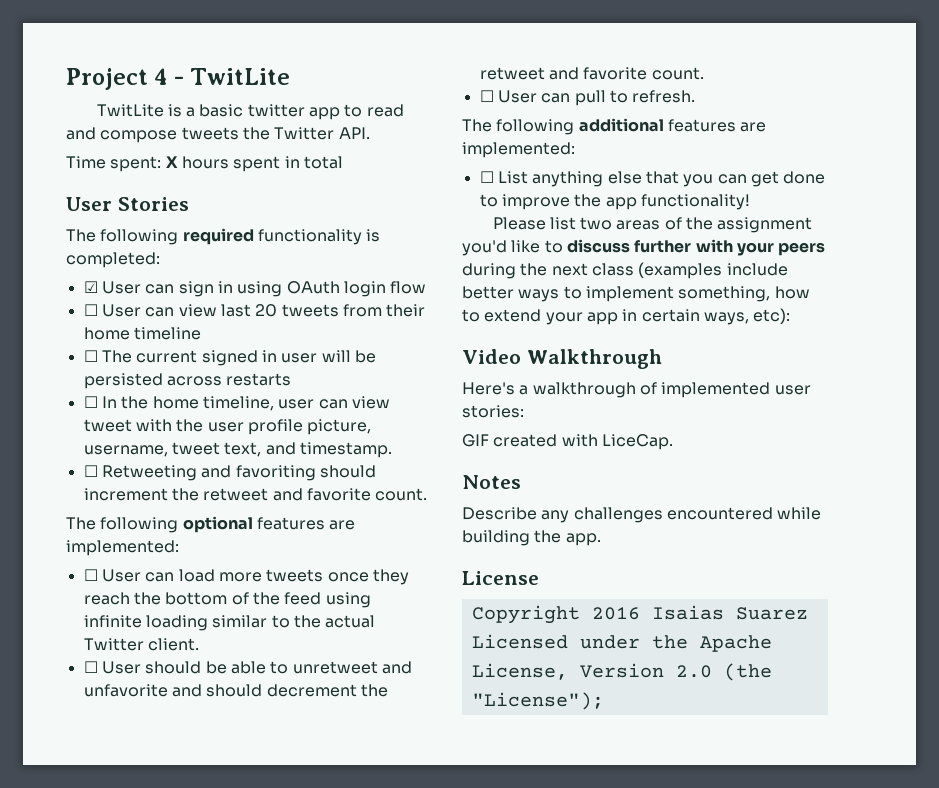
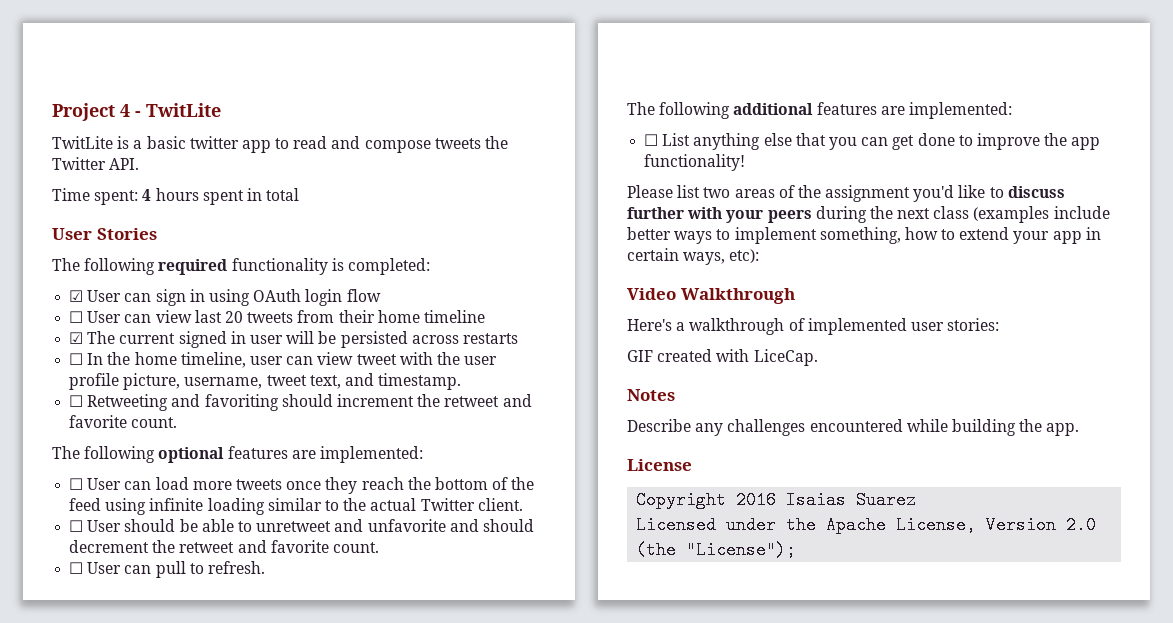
- Time spent: X hours spent in total
+ Time spent: 4 hours spent in total
- ☐ The current signed in user will be persisted across restarts
+ ☑ The current signed in user will be persisted across restarts

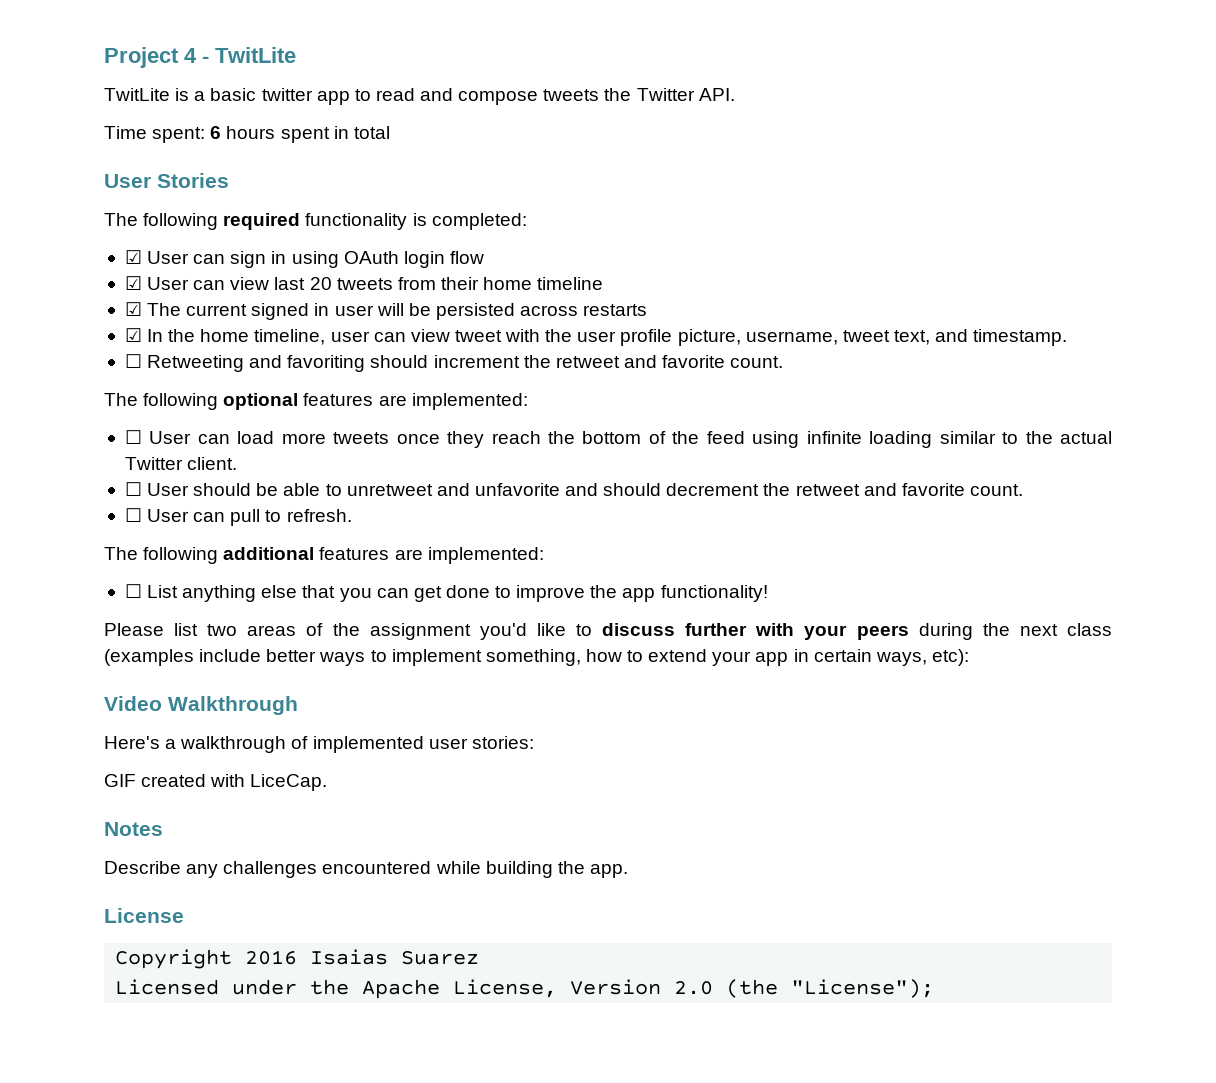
- Time spent: 4 hours spent in total
+ Time spent: 6 hours spent in total
- ☐ User can view last 20 tweets from their home timeline
+ ☑ User can view last 20 tweets from their home timeline
- ☐ In the home timeline, user can view tweet with the user profile picture, username, tweet text, and timestamp.
+ ☑ In the home timeline, user can view tweet with the user profile picture, username, tweet text, and timestamp.

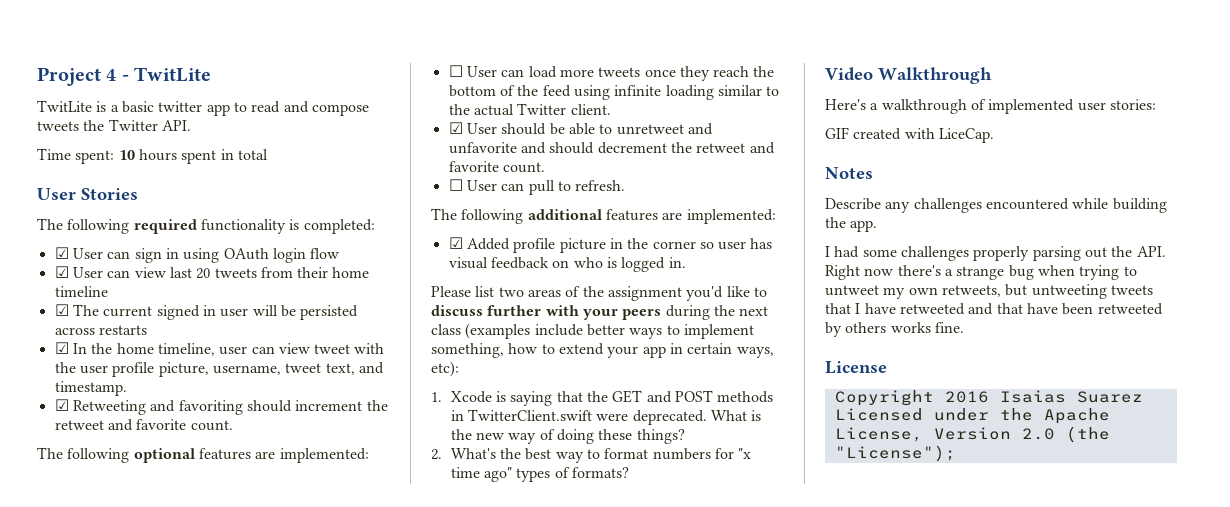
- Time spent: 6 hours spent in total
+ Time spent: 10 hours spent in total
- ☐ Retweeting and favoriting should increment the retweet and favorite count.
+ ☑ Retweeting and favoriting should increment the retweet and favorite count.
- ☐ User should be able to unretweet and unfavorite and should decrement the retweet and favorite count.
+ ☑ User should be able to unretweet and unfavorite and should decrement the retweet and favorite count.
- ☐ List anything else that you can get done to improve the app functionality!
+ ☑ Added profile picture in the corner so user has visual feedback on who is logged in.
+ 1. Xcode is saying that the GET and POST methods in TwitterClient.swift were deprecated. What is the new way of doing these things?
+ 2. What's the best way to format numbers for "x time ago" types of formats?
+ I had some challenges properly parsing out the API. Right now there's a strange bug when trying to untweet my own retweets, but untweeting tweets that I have retweeted and that have been retweeted by others works fine.

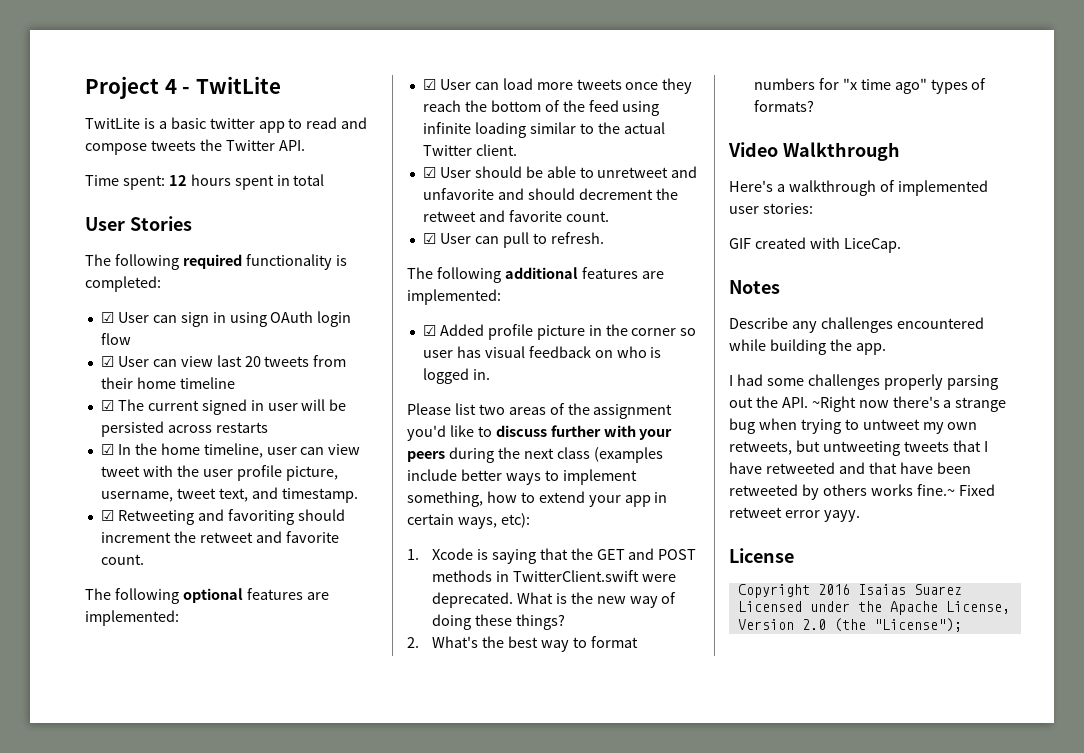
- Time spent: 10 hours spent in total
+ Time spent: 12 hours spent in total
- ☐ User can load more tweets once they reach the bottom of the feed using infinite loading similar to the actual Twitter client.
+ ☑ User can load more tweets once they reach the bottom of the feed using infinite loading similar to the actual Twitter client.
- ☐ User can pull to refresh.
+ ☑ User can pull to refresh.
- I had some challenges properly parsing out the API. Right now there's a strange bug when trying to untweet my own retweets, but untweeting tweets that I have retweeted and that have been retweeted by others works fine.
+ I had some challenges properly parsing out the API. ~Right now there's a strange bug when trying to untweet my own retweets, but untweeting tweets that I have retweeted and that have been retweeted by others works fine.~ Fixed retweet error yayy.

